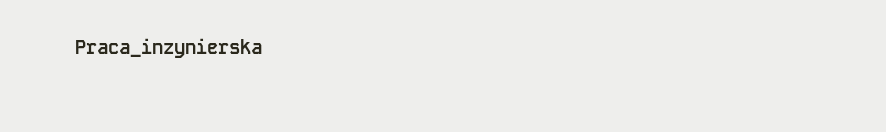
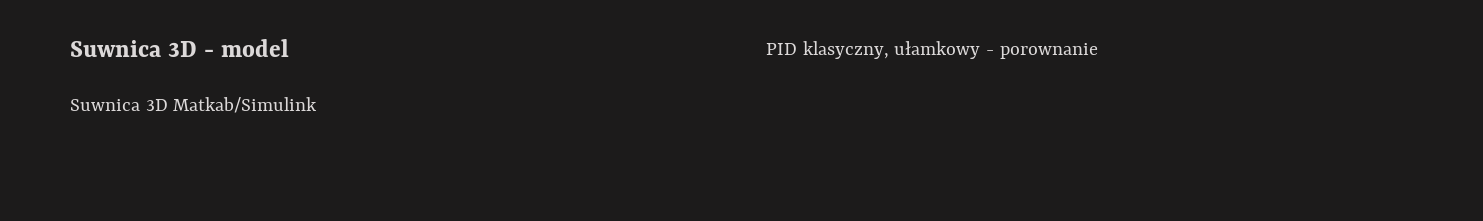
- Praca_inzynierska
+ Suwnica 3D - model
+ Suwnica 3D Matkab/Simulink
+ PID klasyczny, ułamkowy - porownanie

